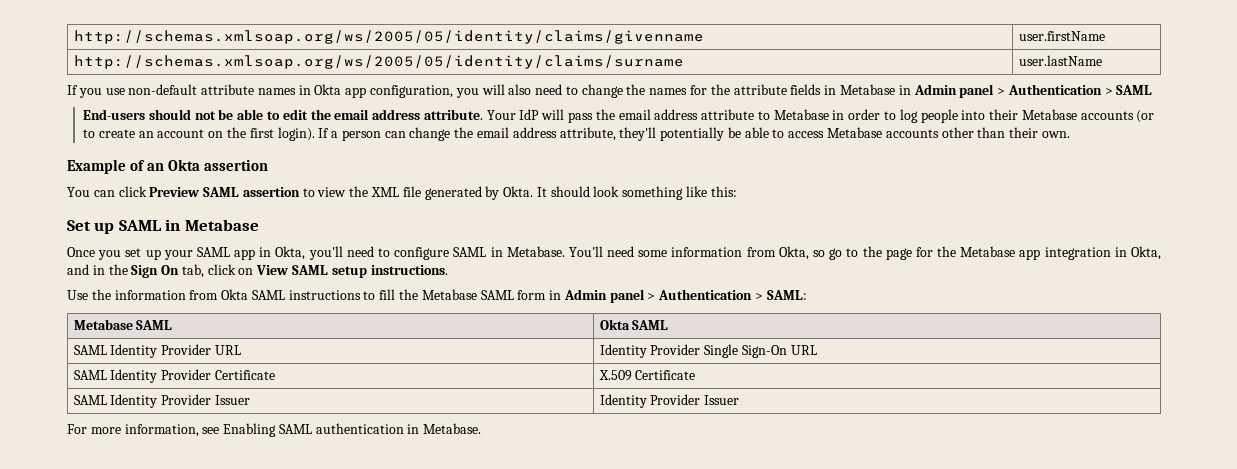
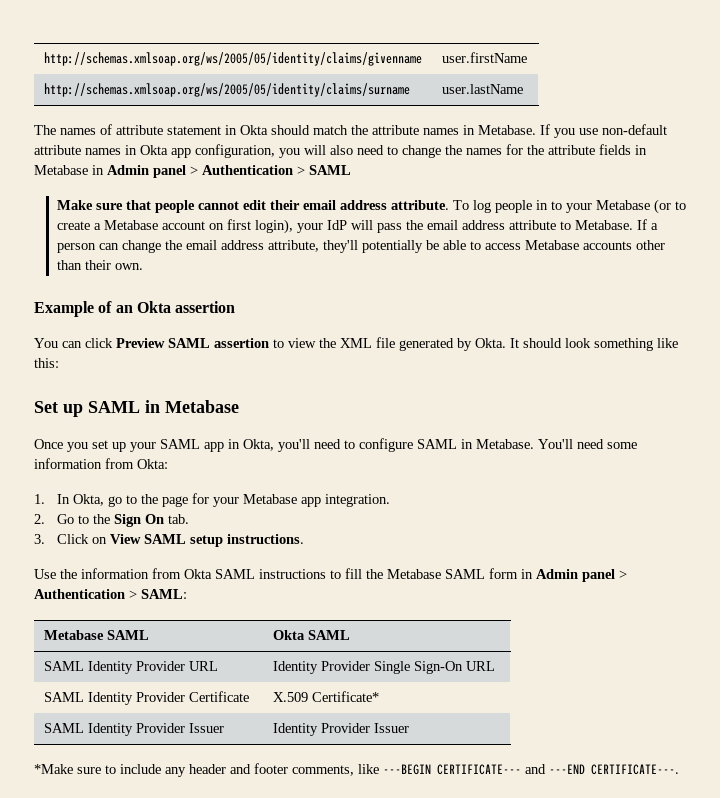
+ The names of attribute statement in Okta should match the attribute names in Metabase.
- End-users should not be able to edit the email address attribute. Your IdP will pass the email address attribute to Metabase in order to log people into their Metabase accounts (or to create an account on the first login).
+ Make sure that people cannot edit their email address attribute. To log people in to your Metabase (or to create a Metabase account on first login), your IdP will pass the email address attribute to Metabase.
- You'll need some information from Okta, so go to the page for the Metabase app integration in Okta, and in the Sign On tab, click on View SAML setup instructions.
+ You'll need some information from Okta:
+ 1. In Okta, go to the page for your Metabase app integration.
+ 2. Go to the Sign On tab.
+ 3. Click on View SAML setup instructions.
- SAML Identity Provider Certificate | X.509 Certificate
+ SAML Identity Provider Certificate | X.509 Certificate*
- For more information, see Enabling SAML authentication in Metabase.
+ *Make sure to include any header and footer comments, like ---BEGIN CERTIFICATE--- and ---END CERTIFICATE---.

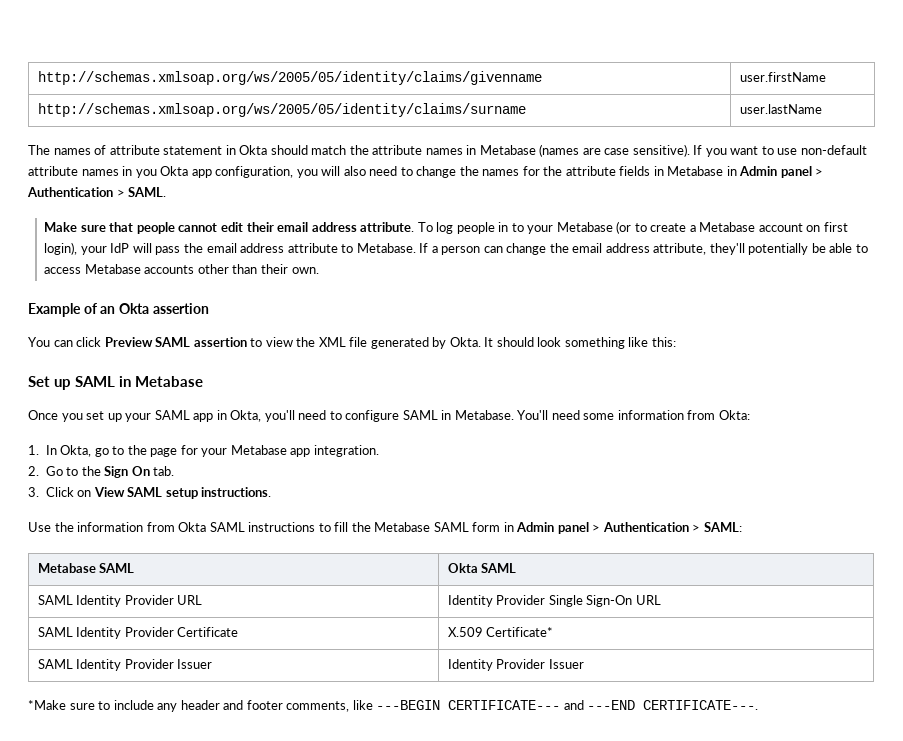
- The names of attribute statement in Okta should match the attribute names in Metabase. If you use non-default attribute names in Okta app configuration, you will also need to change the names for the attribute fields in Metabase in Admin panel > Authentication > SAML
+ The names of attribute statement in Okta should match the attribute names in Metabase (names are case sensitive). If you want to use non-default attribute names in you Okta app configuration, you will also need to change the names for the attribute fields in Metabase in Admin panel > Authentication > SAML.

